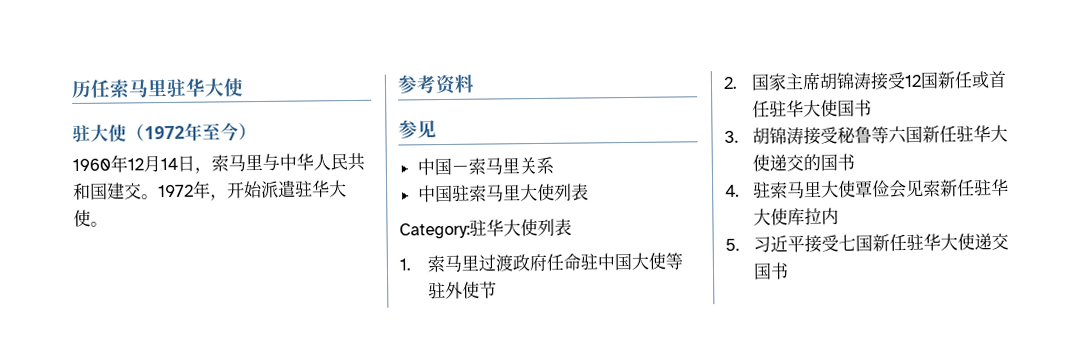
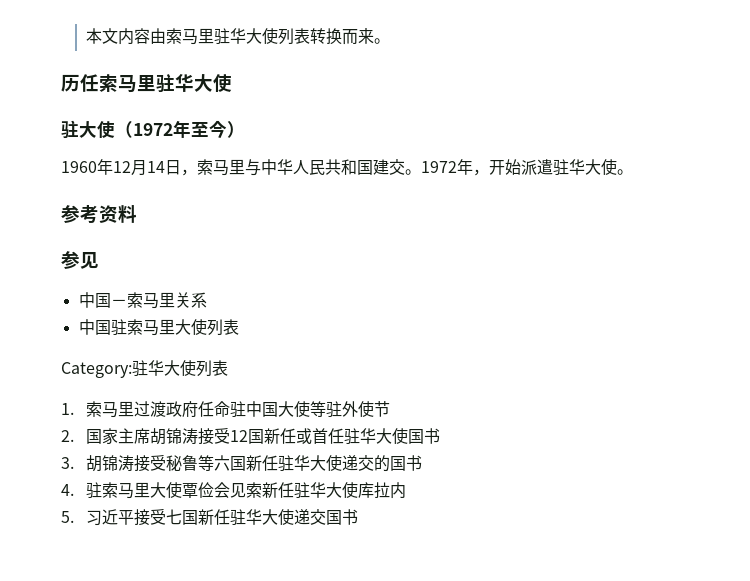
+ 本文内容由索马里驻华大使列表转换而来。

